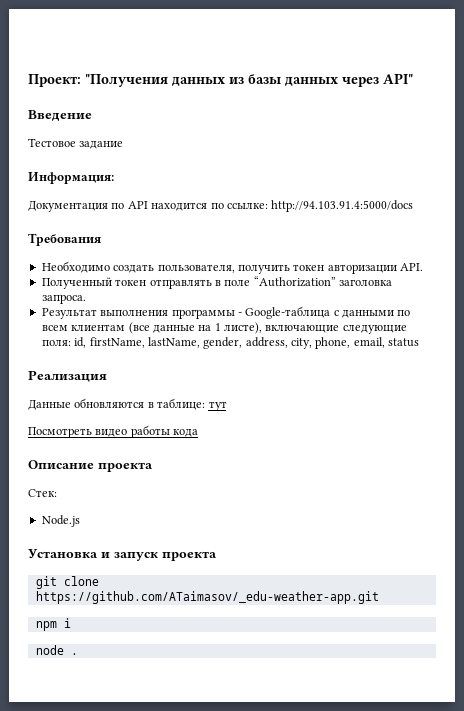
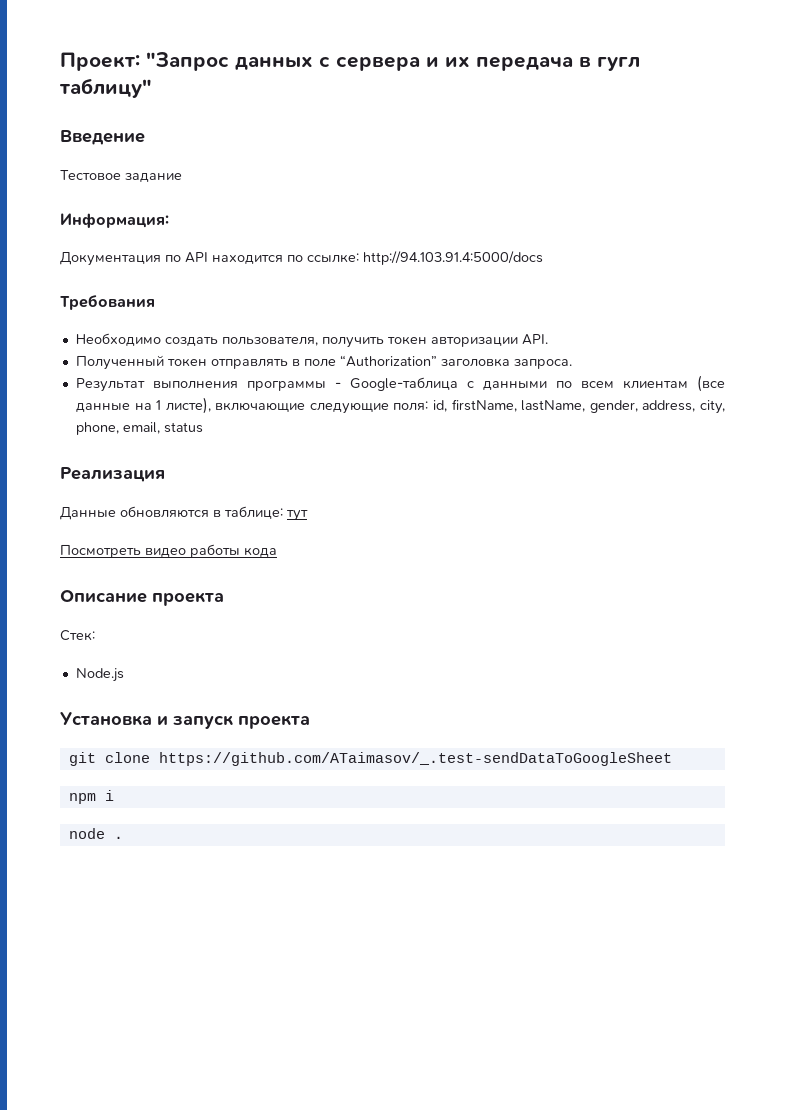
- Проект: "Получения данных из базы данных через API"
+ Проект: "Запрос данных с сервера и их передача в гугл таблицу"
- git clone https://github.com/ATaimasov/_edu-weather-app.git
+ git clone https://github.com/ATaimasov/_.test-sendDataToGoogleSheet

